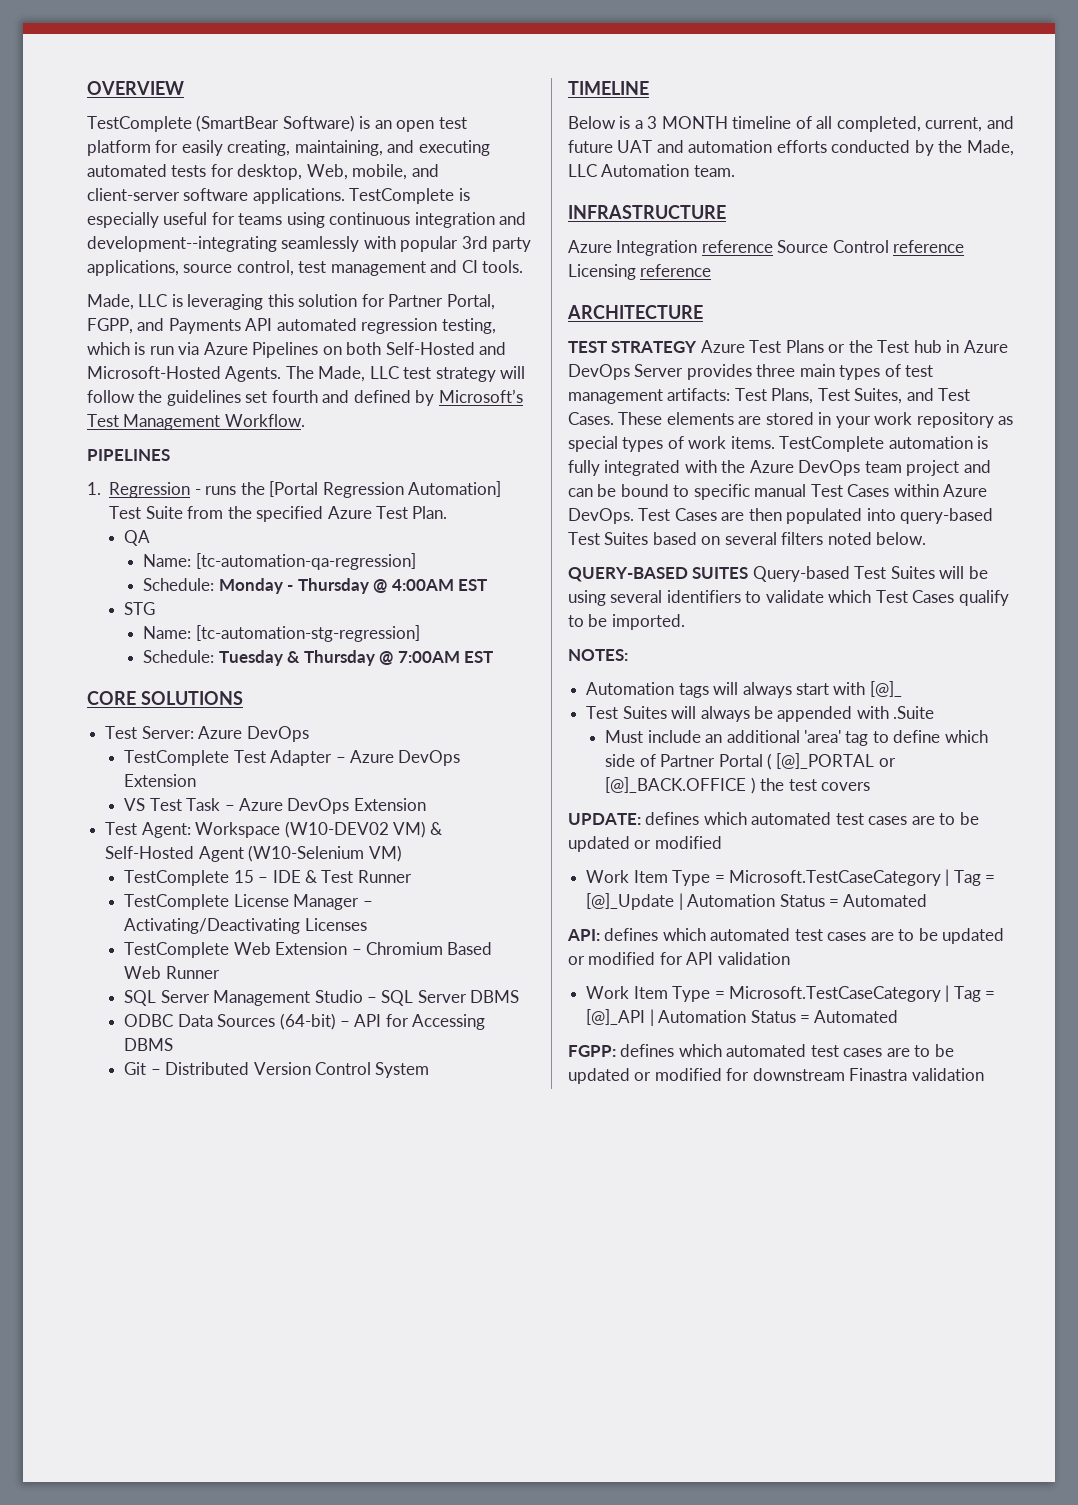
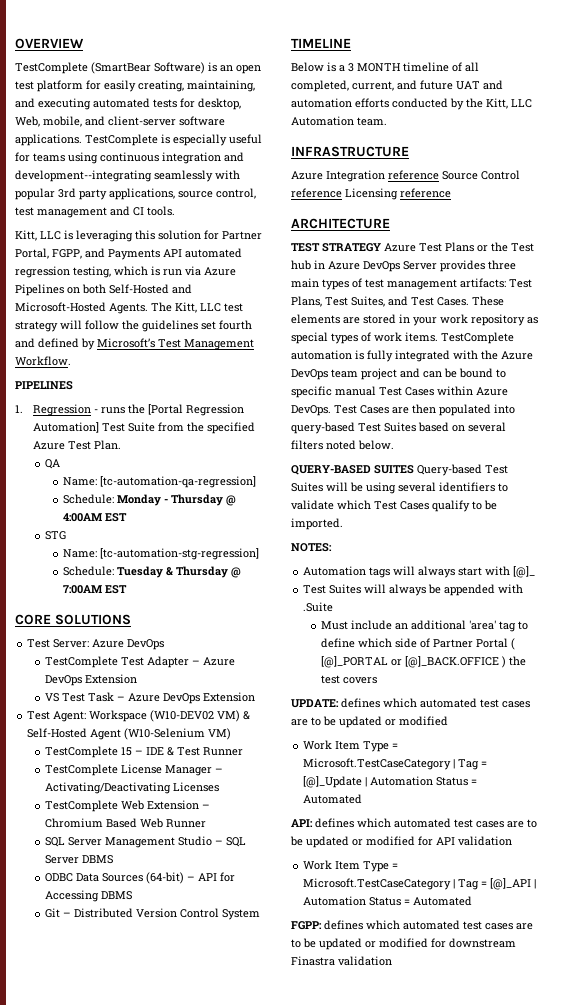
- Made, LLC is leveraging this solution for Partner Portal, FGPP, and Payments API automated regression testing, which is run via Azure Pipelines on both Self-Hosted and Microsoft-Hosted Agents.
+ Kitt, LLC is leveraging this solution for Partner Portal, FGPP, and Payments API automated regression testing, which is run via Azure Pipelines on both Self-Hosted and Microsoft-Hosted Agents.
- The Made, LLC test strategy will follow the guidelines set fourth and defined by Microsoft’s Test Management Workflow.
+ The Kitt, LLC test strategy will follow the guidelines set fourth and defined by Microsoft’s Test Management Workflow.
- Below is a 3 MONTH timeline of all completed, current, and future UAT and automation efforts conducted by the Made, LLC Automation team.
+ Below is a 3 MONTH timeline of all completed, current, and future UAT and automation efforts conducted by the Kitt, LLC Automation team.

